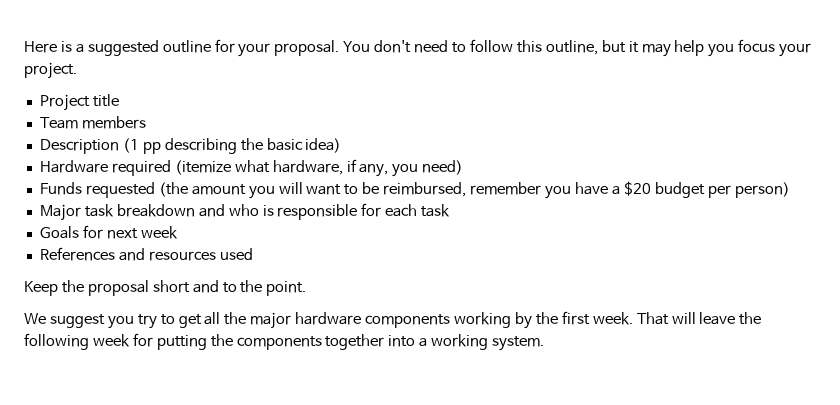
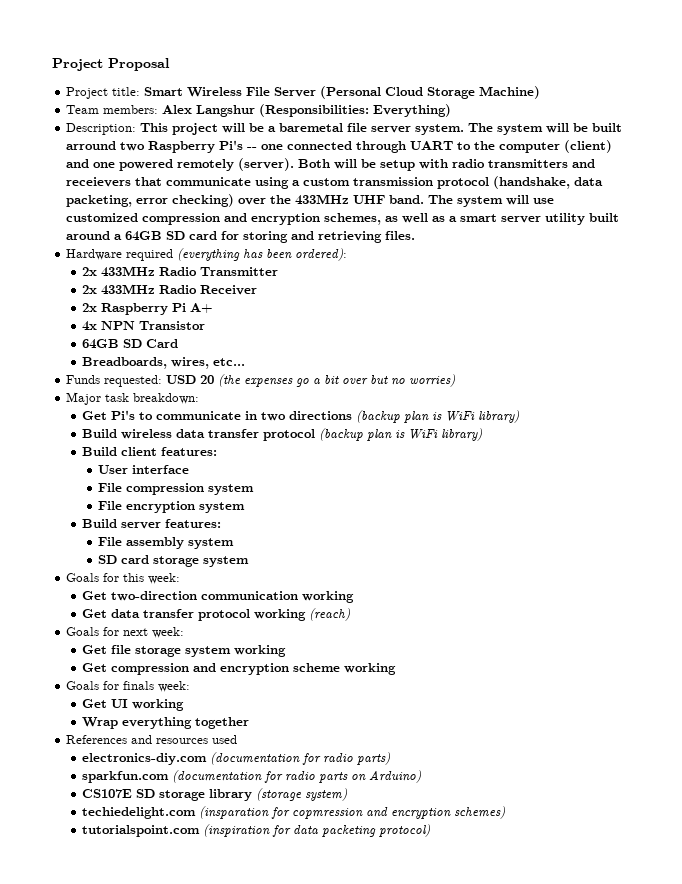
- Here is a suggested outline for your proposal. You don't need to follow this outline, but it may help you focus your project.
- Project title
- Team members
- Description (1 pp describing the basic idea)
- Hardware required (itemize what hardware, if any, you need)
- Funds requested (the amount you will want to be reimbursed, remember you have a $20 budget per person)
- Major task breakdown and who is responsible for each task
- Goals for next week
+ Project Proposal
+ Project title: Smart Wireless File Server (Personal Cloud Storage Machine)
+ Team members: Alex Langshur (Responsibilities: Everything)
+ Description: This project will be a baremetal file server system. The system will be built arround two Raspberry Pi's -- one connected through UART to the computer (client) and one powered remotely (server). Both will be setup with radio transmitters and receievers that communicate using a custom transmission protocol (handshake, data packeting, error checking) over the 433MHz UHF band. The system will use customized compression and encryption schemes, as well as a smart server utility built around a 64GB SD card for storing and retrieving files.
+ Hardware required (everything has been ordered):
+ 2x 433MHz Radio Transmitter
+ 2x 433MHz Radio Receiver
+ 2x Raspberry Pi A+
+ 4x NPN Transistor
+ 64GB SD Card
+ Breadboards, wires, etc...
+ Funds requested: USD 20 (the expenses go a bit over but no worries)
+ Major task breakdown:
+ Get Pi's to communicate in two directions (backup plan is WiFi library)
+ Build wireless data transfer protocol (backup plan is WiFi library)
+ Build client features:
+ User interface
+ File compression system
+ File encryption system
+ Build server features:
+ File assembly system
+ SD card storage system
+ Goals for this week:
+ Get two-direction communication working
+ Get data transfer protocol working (reach)
+ Goals for next week:
+ Get file storage system working
+ Get compression and encryption scheme working
+ Goals for finals week:
+ Get UI working
+ Wrap everything together
  References and resources used
- Keep the proposal short and to the point.
- We suggest you try to get all the major hardware components working by the first week. That will leave the following week for putting the components together into a working system.
+ electronics-diy.com (documentation for radio parts)
+ sparkfun.com (documentation for radio parts on Arduino)
+ CS107E SD storage library (storage system)
+ techiedelight.com (insparation for copmression and encryption schemes)
+ tutorialspoint.com (inspiration for data packeting protocol)

